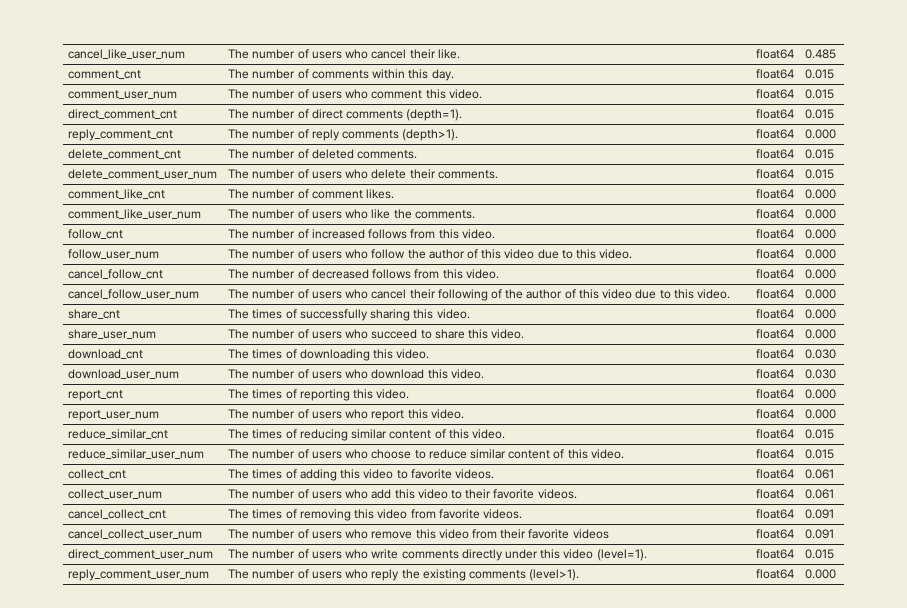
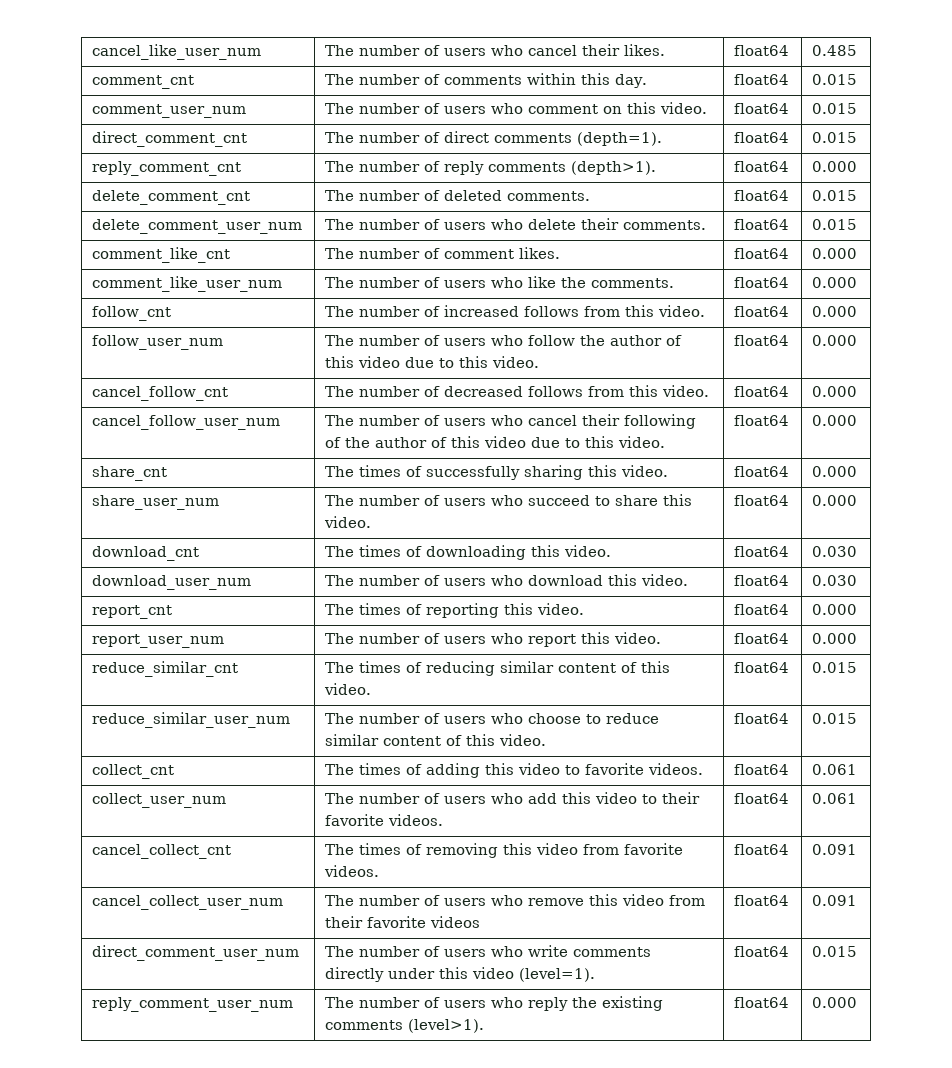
- cancel_like_user_num | The number of users who cancel their like. | float64 | 0.485
+ cancel_like_user_num | The number of users who cancel their likes. | float64 | 0.485
- comment_user_num | The number of users who comment this video. | float64 | 0.015
+ comment_user_num | The number of users who comment on this video. | float64 | 0.015

